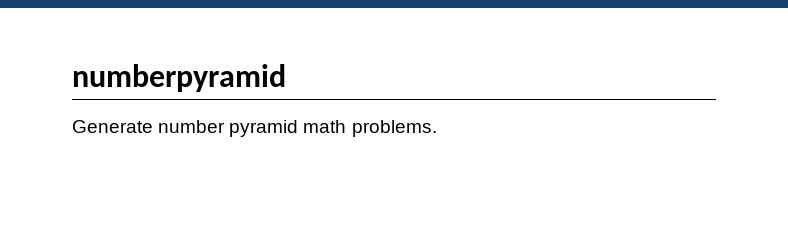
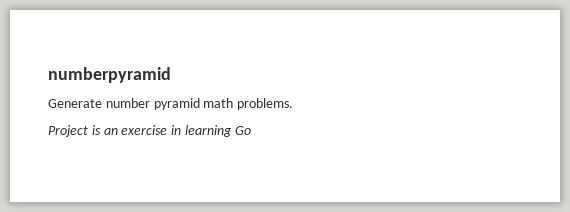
+ Project is an exercise in learning Go

